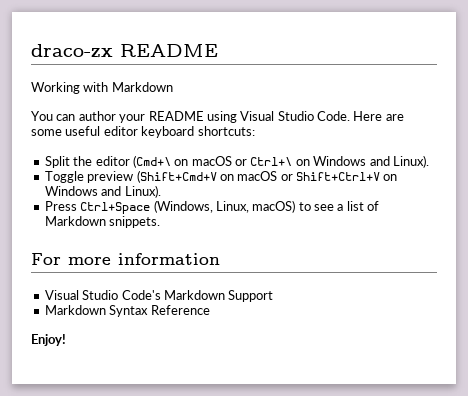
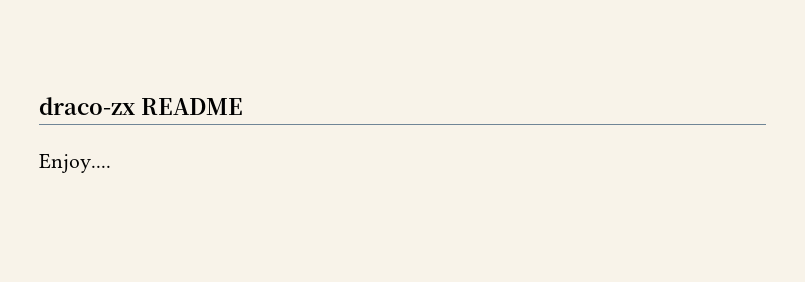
- Working with Markdown
- You can author your README using Visual Studio Code. Here are some useful editor keyboard shortcuts:
- Split the editor (Cmd+\ on macOS or Ctrl+\ on Windows and Linux).
- Toggle preview (Shift+Cmd+V on macOS or Shift+Ctrl+V on Windows and Linux).
- Press Ctrl+Space (Windows, Linux, macOS) to see a list of Markdown snippets.
- For more information
- Visual Studio Code's Markdown Support
- Markdown Syntax Reference
- Enjoy!
+ Enjoy....

